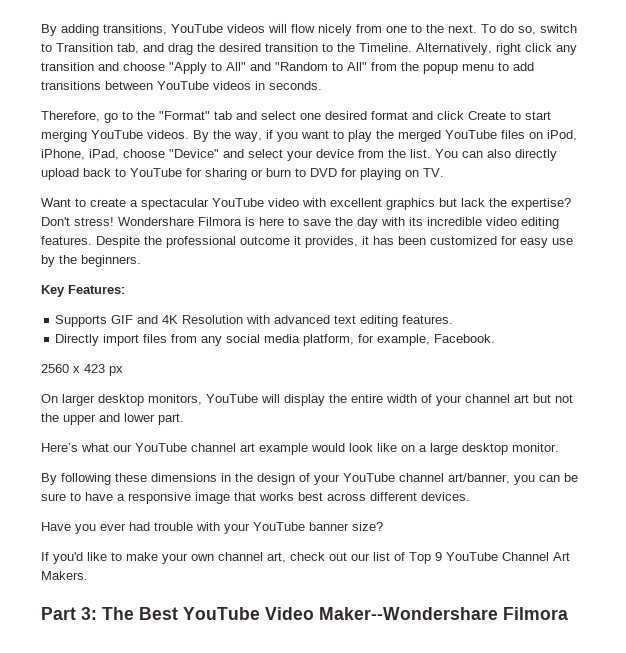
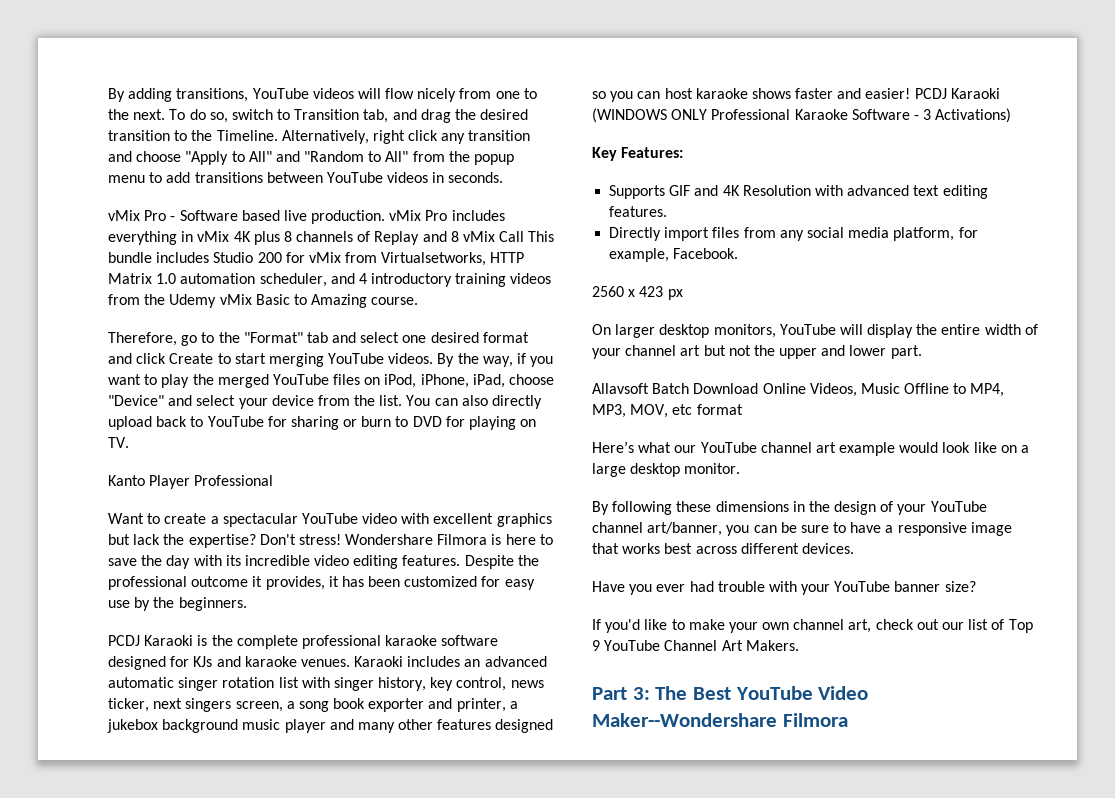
+ vMix Pro - Software based live production. vMix Pro includes everything in vMix 4K plus 8 channels of Replay and 8 vMix Call This bundle includes Studio 200 for vMix from Virtualsetworks, HTTP Matrix 1.0 automation scheduler, and 4 introductory training videos from the Udemy vMix Basic to Amazing course.
+ Kanto Player Professional
+ PCDJ Karaoki is the complete professional karaoke software designed for KJs and karaoke venues. Karaoki includes an advanced automatic singer rotation list with singer history, key control, news ticker, next singers screen, a song book exporter and printer, a jukebox background music player and many other features designed so you can host karaoke shows faster and easier! PCDJ Karaoki (WINDOWS ONLY Professional Karaoke Software - 3 Activations)
+ Allavsoft Batch Download Online Videos, Music Offline to MP4, MP3, MOV, etc format

